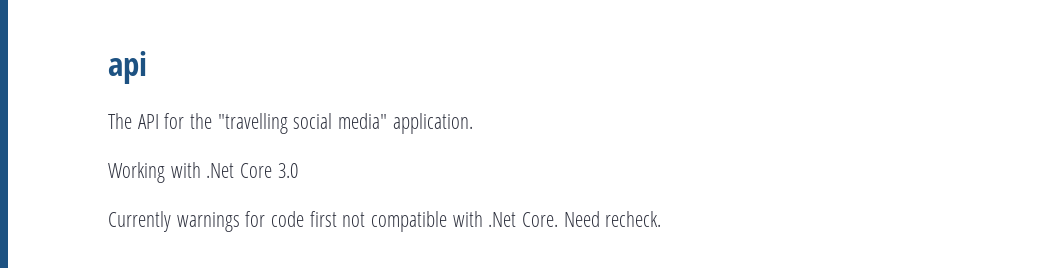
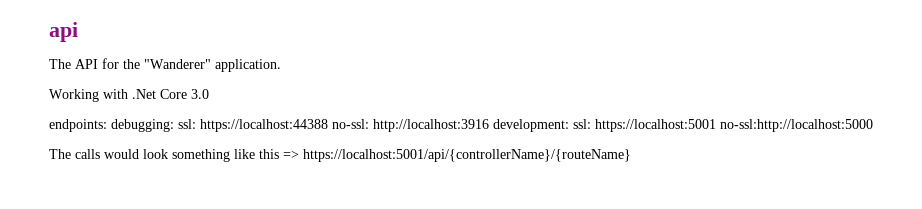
- The API for the "travelling social media" application.
+ The API for the "Wanderer" application.
- Currently warnings for code first not compatible with .Net Core. Need recheck.
+ endpoints: debugging: ssl: https://localhost:44388 no-ssl: http://localhost:3916 development: ssl: https://localhost:5001 no-ssl:http://localhost:5000
+ The calls would look something like this => https://localhost:5001/api/{controllerName}/{routeName}

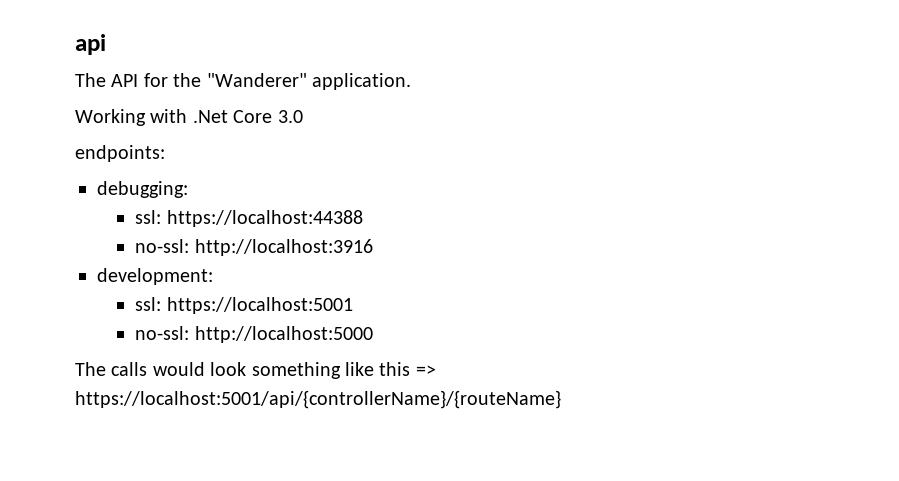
- endpoints: debugging: ssl: https://localhost:44388 no-ssl: http://localhost:3916 development: ssl: https://localhost:5001 no-ssl:http://localhost:5000
+ endpoints:
+ debugging:
+ ssl: https://localhost:44388
+ no-ssl: http://localhost:3916
+ development:
+ ssl: https://localhost:5001
+ no-ssl: http://localhost:5000

